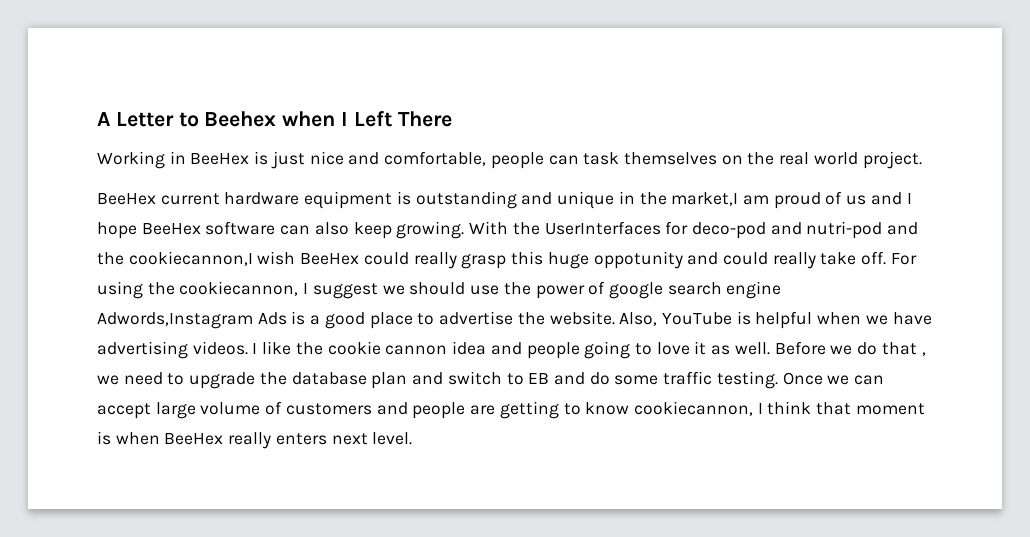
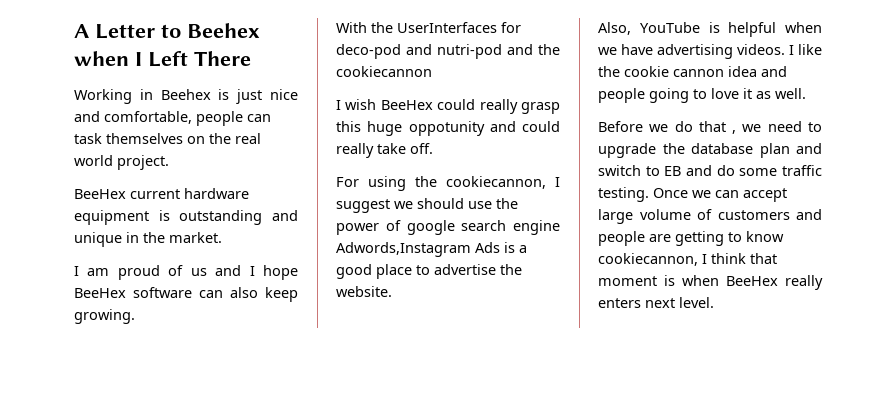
- Working in BeeHex is just nice and comfortable, people can task themselves on the real world project.
+ Working in Beehex is just nice and comfortable, people can task themselves on the real world project.
- BeeHex current hardware equipment is outstanding and unique in the market,I am proud of us and I hope BeeHex software can also keep growing. With the UserInterfaces for deco-pod and nutri-pod and the cookiecannon,I wish BeeHex could really grasp this huge oppotunity and could really take off. For using the cookiecannon, I suggest we should use the power of google search engine Adwords,Instagram Ads is a good place to advertise the website. Also, YouTube is helpful when we have advertising videos.
+ BeeHex current hardware equipment is outstanding and unique in the market.
+ I am proud of us and I hope BeeHex software can also keep growing.
+ With the UserInterfaces for deco-pod and nutri-pod and the cookiecannon
+ I wish BeeHex could really grasp this huge oppotunity and could really take off.
+ For using the cookiecannon, I suggest we should use the power of google search engine Adwords,Instagram Ads is a good place to advertise the website.
+ Also, YouTube is helpful when we have advertising videos.
- I like the cookie cannon idea and people going to love it as well. Before we do that , we need to upgrade the database plan and switch to EB and do some traffic testing.
+ I like the cookie cannon idea and people going to love it as well.
+ Before we do that , we need to upgrade the database plan and switch to EB and do some traffic testing.

